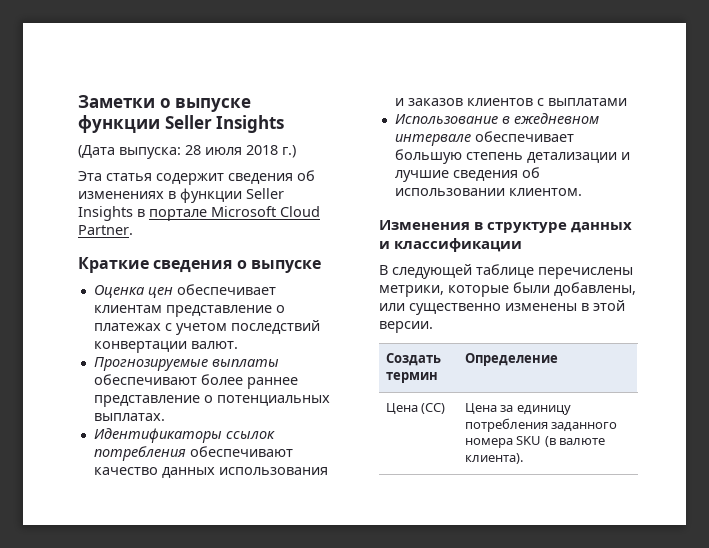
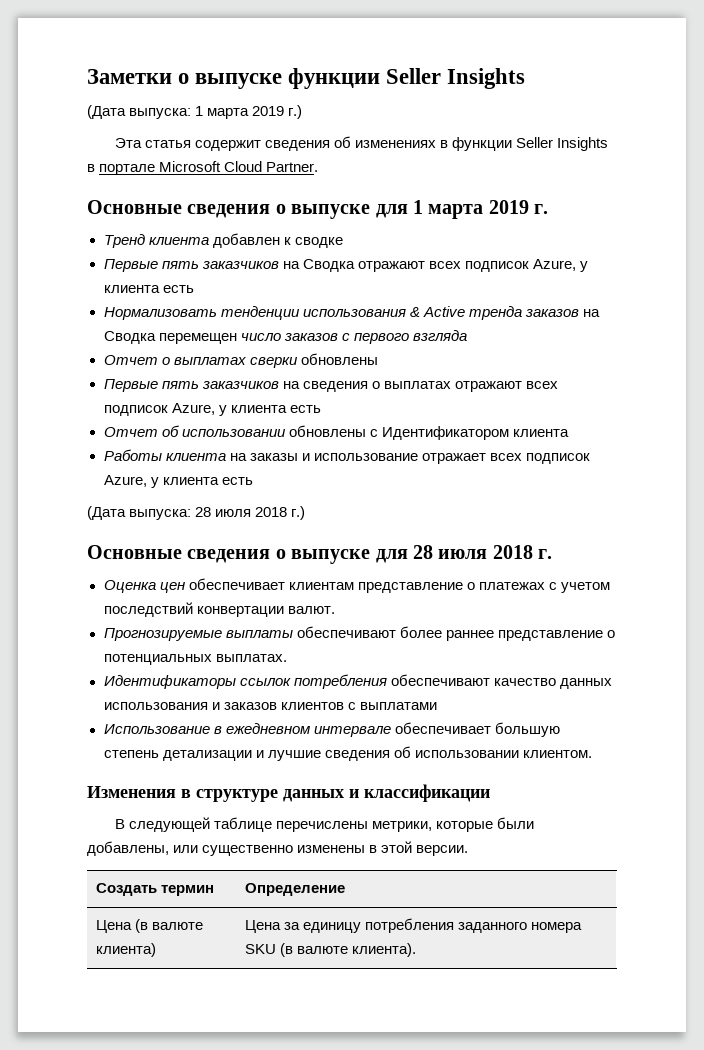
- (Дата выпуска: 28 июля 2018 г.)
+ (Дата выпуска: 1 марта 2019 г.)
- Краткие сведения о выпуске
+ Основные сведения о выпуске для 1 марта 2019 г.
+ Тренд клиента добавлен к сводке
+ Первые пять заказчиков на Сводка отражают всех подписок Azure, у клиента есть
+ Нормализовать тенденции использования & Active тренда заказов на Сводка перемещен число заказов с первого взгляда
+ Отчет о выплатах сверки обновлены
+ Первые пять заказчиков на сведения о выплатах отражают всех подписок Azure, у клиента есть
+ Отчет об использовании обновлены с Идентификатором клиента
+ Работы клиента на заказы и использование отражает всех подписок Azure, у клиента есть
+ (Дата выпуска: 28 июля 2018 г.)
+ Основные сведения о выпуске для 28 июля 2018 г.
- Цена (CC) | Цена за единицу потребления заданного номера SKU (в валюте клиента).
+ Цена (в валюте клиента) | Цена за единицу потребления заданного номера SKU (в валюте клиента).

